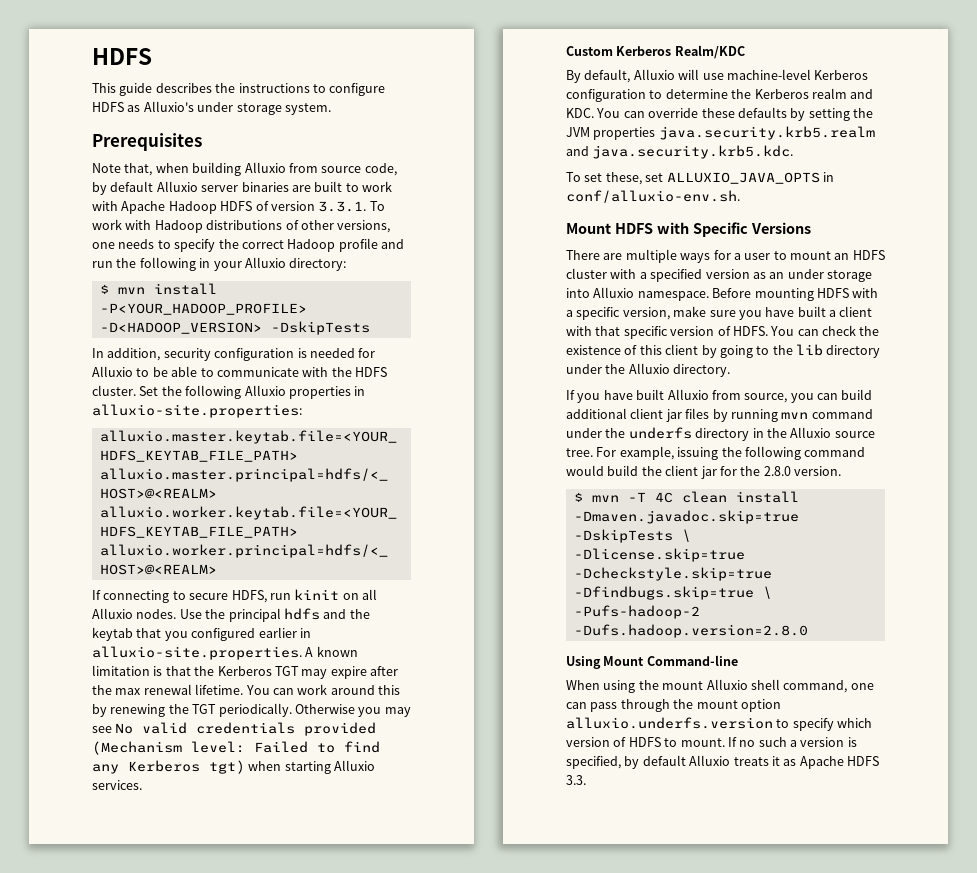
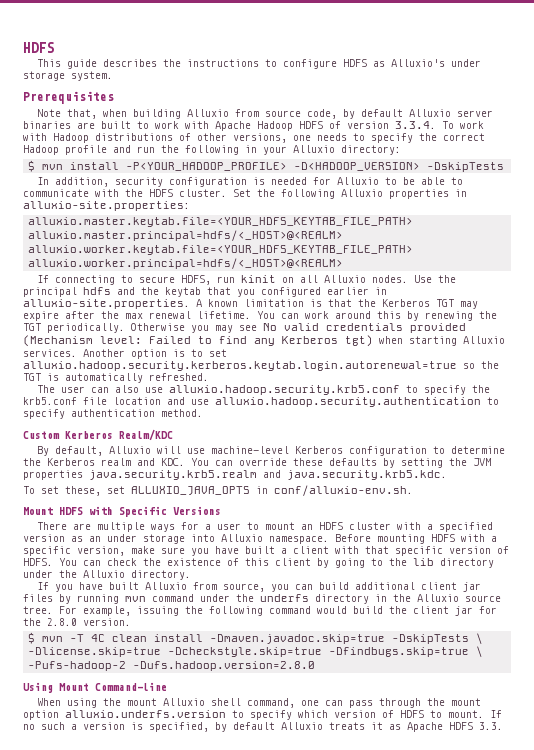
- Note that, when building Alluxio from source code, by default Alluxio server binaries are built to work with Apache Hadoop HDFS of version 3.3.1. To work with Hadoop distributions of other versions, one needs to specify the correct Hadoop profile and run the following in your Alluxio directory:
+ Note that, when building Alluxio from source code, by default Alluxio server binaries are built to work with Apache Hadoop HDFS of version 3.3.4. To work with Hadoop distributions of other versions, one needs to specify the correct Hadoop profile and run the following in your Alluxio directory:
+ Another option is to set alluxio.hadoop.security.kerberos.keytab.login.autorenewal=true so the TGT is automatically refreshed.
+ The user can also use alluxio.hadoop.security.krb5.conf to specify the krb5.conf file location and use alluxio.hadoop.security.authentication to specify authentication method.

